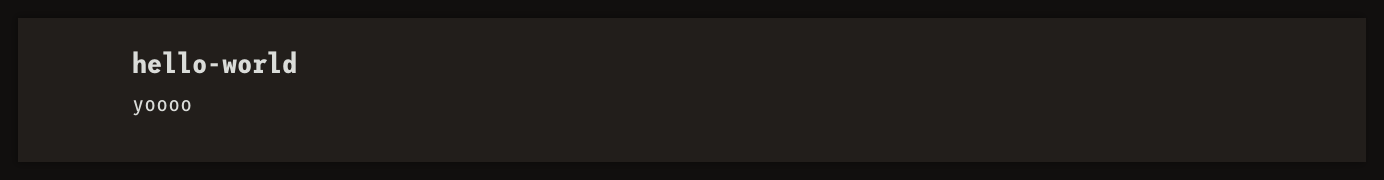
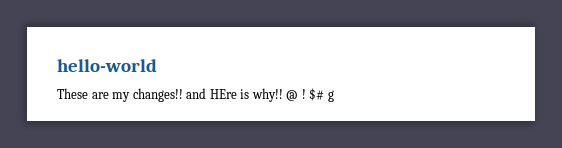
- yoooo
+ These are my changes!! and HEre is why!! @ ! $# g

